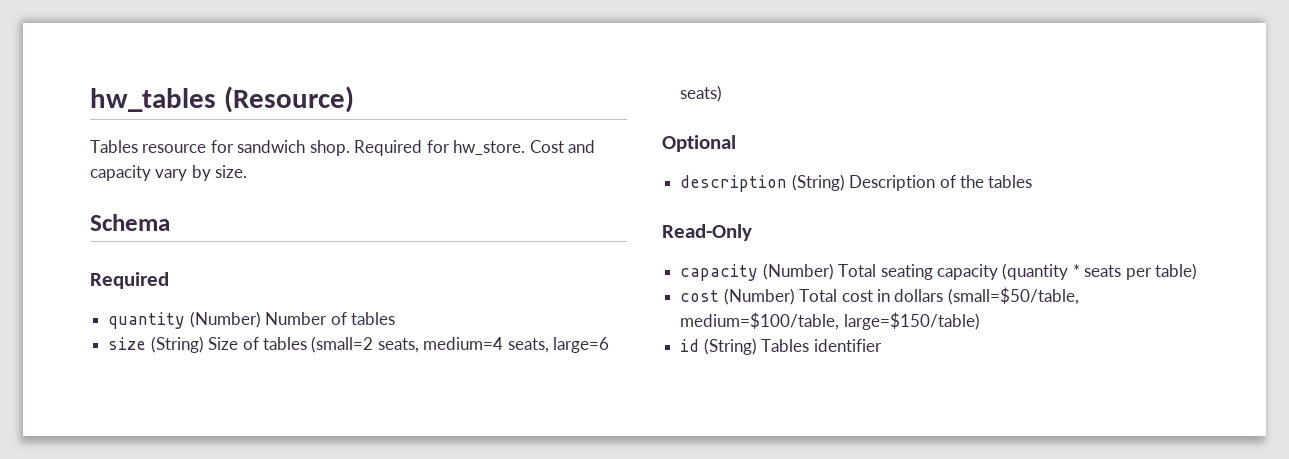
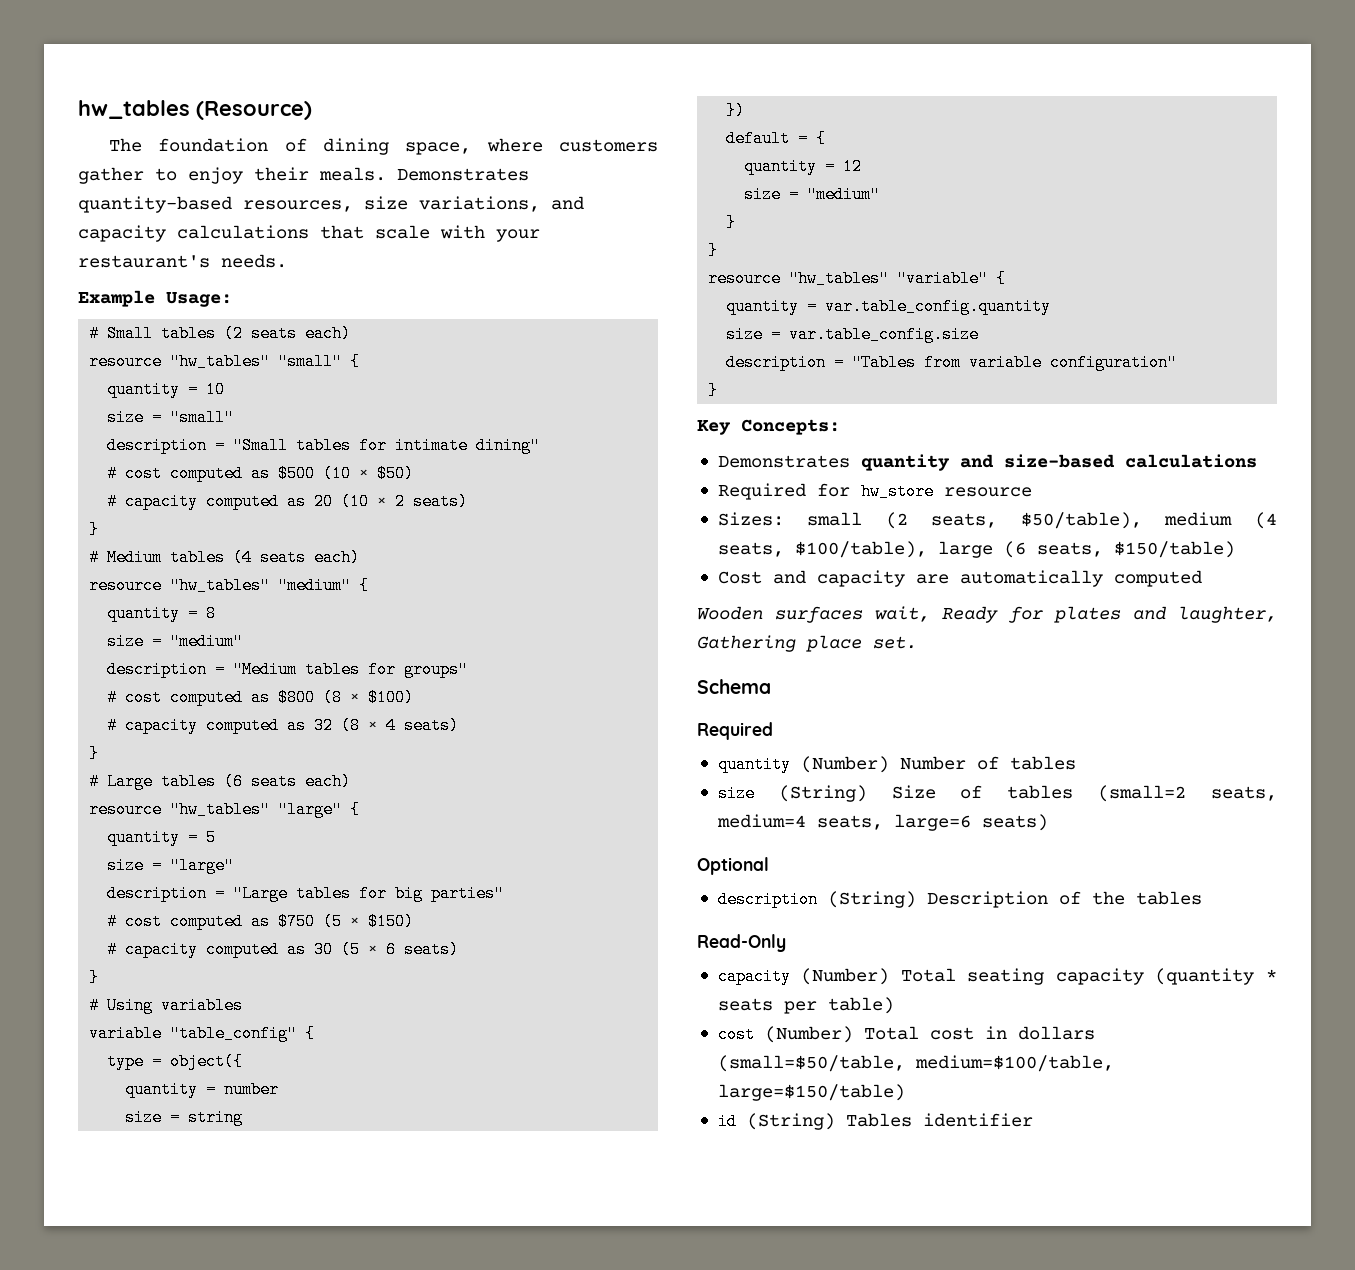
- Tables resource for sandwich shop. Required for hw_store. Cost and capacity vary by size.
+ The foundation of dining space, where customers gather to enjoy their meals. Demonstrates quantity-based resources, size variations, and capacity calculations that scale with your restaurant's needs.
+ Example Usage:
+ # Small tables (2 seats each)
+ resource "hw_tables" "small" {
+ quantity = 10
+ size = "small"
+ description = "Small tables for intimate dining"
+ # cost computed as $500 (10 × $50)
+ # capacity computed as 20 (10 × 2 seats)
+ }
+ # Medium tables (4 seats each)
+ resource "hw_tables" "medium" {
+ quantity = 8
+ size = "medium"
+ description = "Medium tables for groups"
+ # cost computed as $800 (8 × $100)
+ # capacity computed as 32 (8 × 4 seats)
+ }
+ # Large tables (6 seats each)
+ resource "hw_tables" "large" {
+ quantity = 5
+ size = "large"
+ description = "Large tables for big parties"
+ # cost computed as $750 (5 × $150)
+ # capacity computed as 30 (5 × 6 seats)
+ }
+ # Using variables
+ variable "table_config" {
+ type = object({
+ quantity = number
+ size = string
+ })
+ default = {
+ quantity = 12
+ size = "medium"
+ }
+ }
+ resource "hw_tables" "variable" {
+ quantity = var.table_config.quantity
+ size = var.table_config.size
+ description = "Tables from variable configuration"
+ }
+ Key Concepts:
+ Demonstrates quantity and size-based calculations
+ Required for hw_store resource
+ Sizes: small (2 seats, $50/table), medium (4 seats, $100/table), large (6 seats, $150/table)
+ Cost and capacity are automatically computed
+ Wooden surfaces wait, Ready for plates and laughter, Gathering place set.

